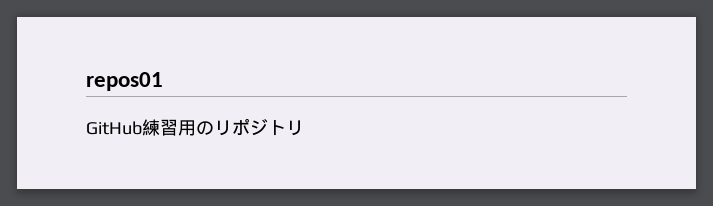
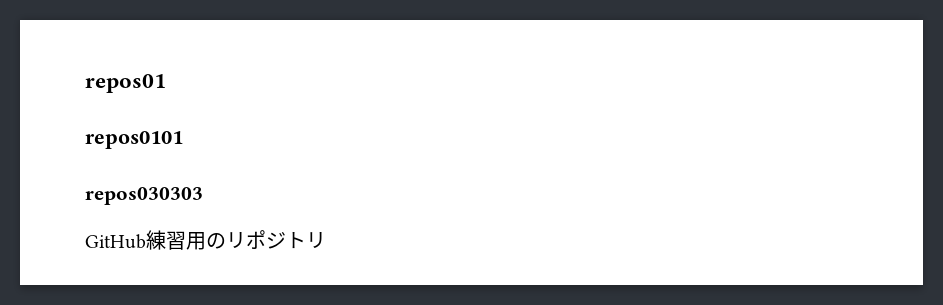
+ repos0101
+ repos030303

